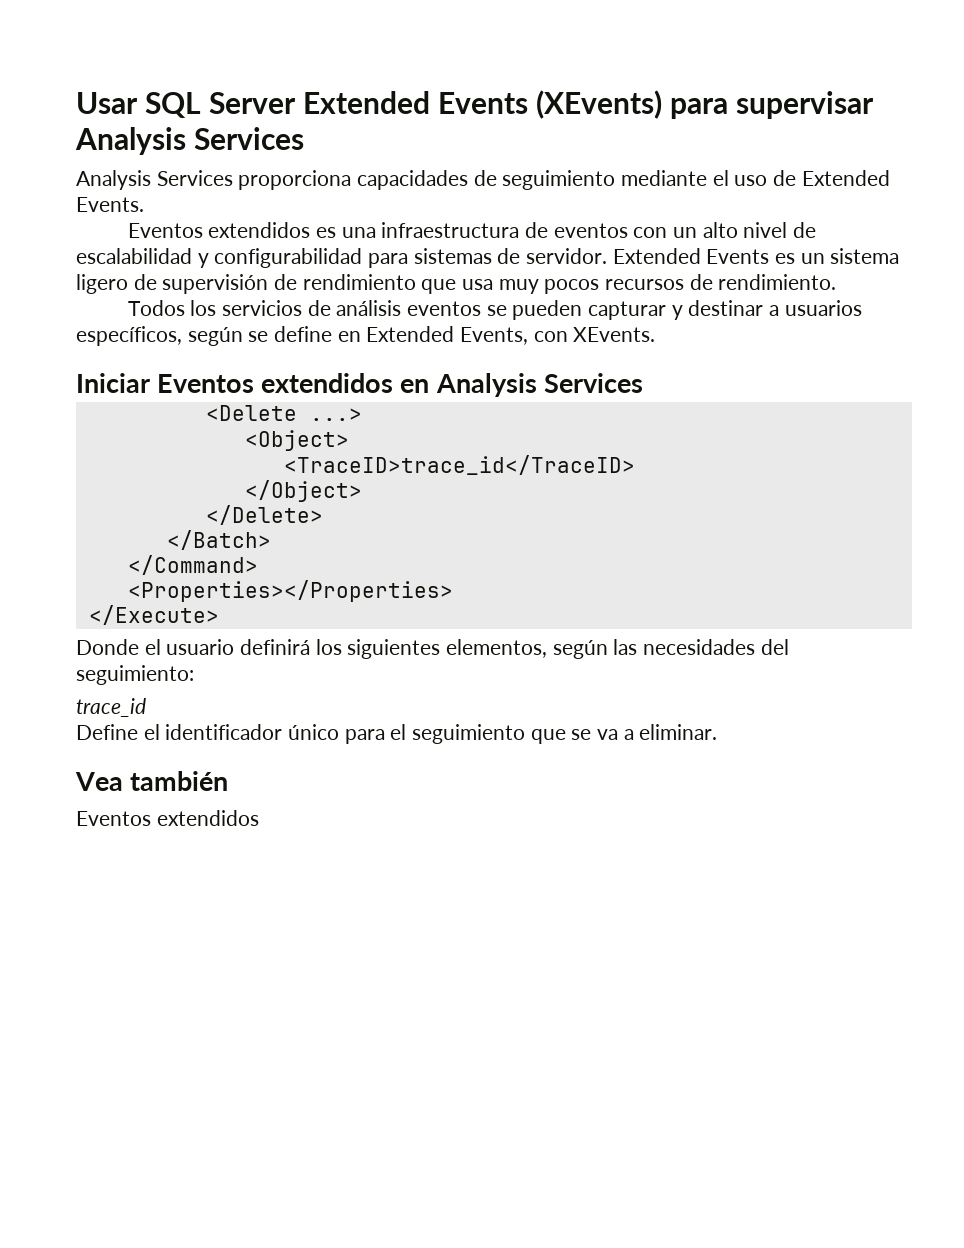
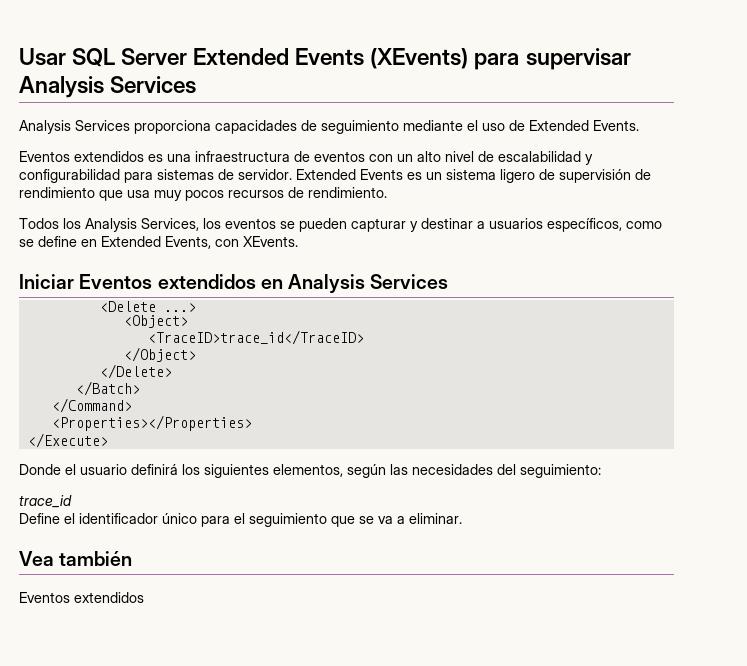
- Todos los servicios de análisis eventos se pueden capturar y destinar a usuarios específicos, según se define en Extended Events, con XEvents.
+ Todos los Analysis Services, los eventos se pueden capturar y destinar a usuarios específicos, como se define en Extended Events, con XEvents.

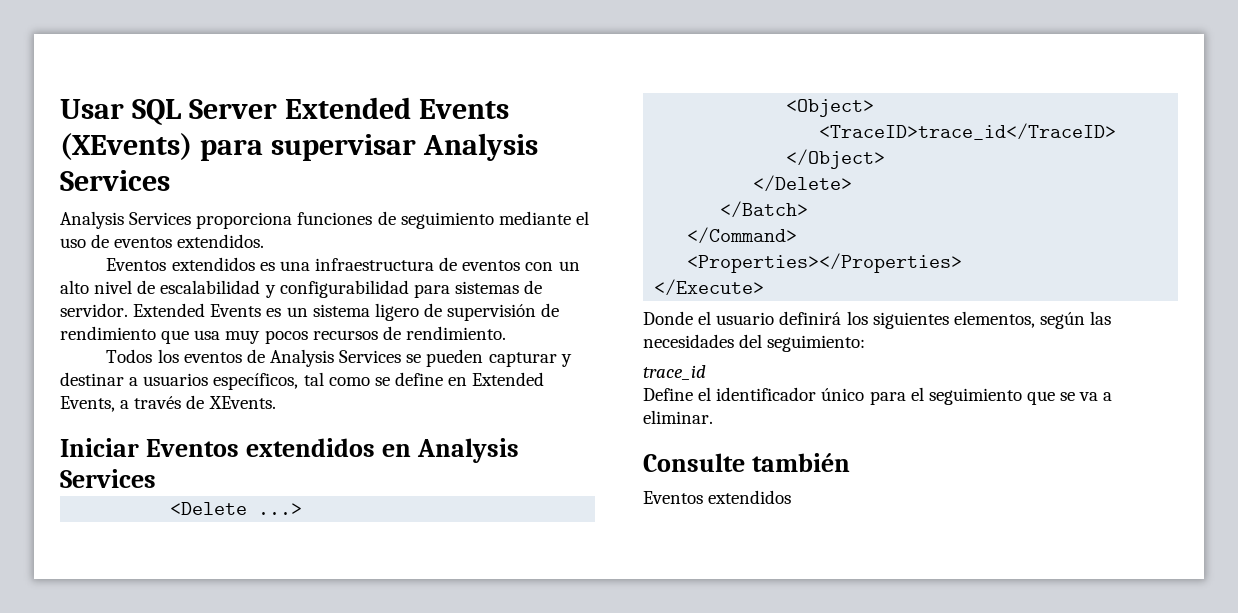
- Analysis Services proporciona capacidades de seguimiento mediante el uso de Extended Events.
+ Analysis Services proporciona funciones de seguimiento mediante el uso de eventos extendidos.
- Todos los Analysis Services, los eventos se pueden capturar y destinar a usuarios específicos, como se define en Extended Events, con XEvents.
+ Todos los eventos de Analysis Services se pueden capturar y destinar a usuarios específicos, tal como se define en Extended Events, a través de XEvents.
- Vea también
+ Consulte también

